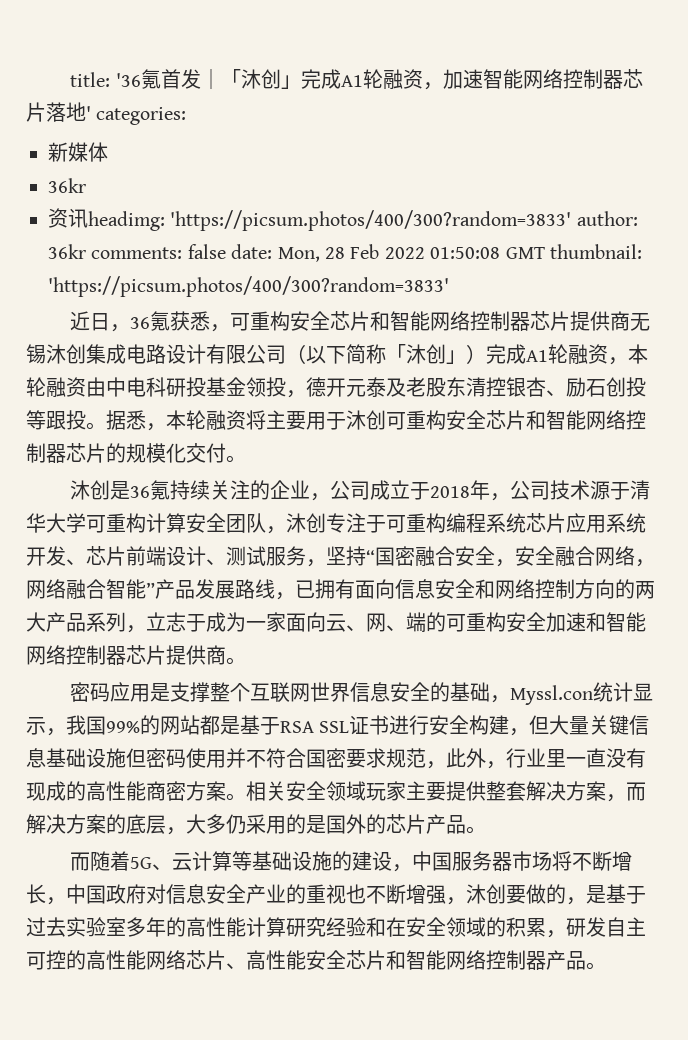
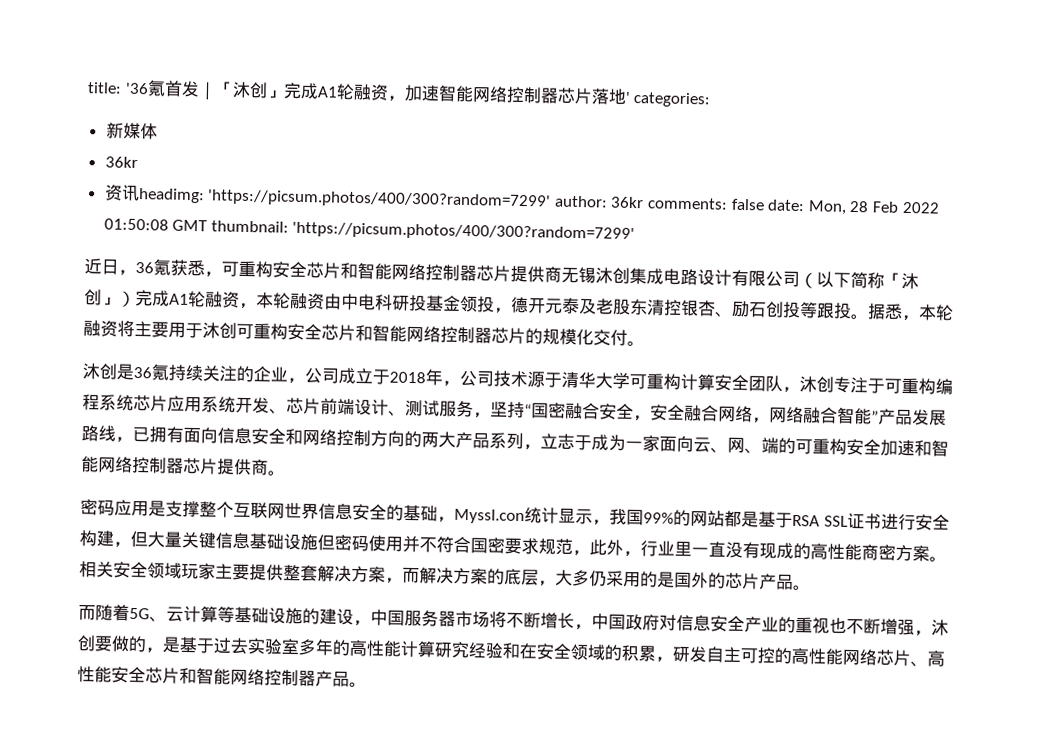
- 资讯headimg: 'https://picsum.photos/400/300?random=3833' author: 36kr comments: false date: Mon, 28 Feb 2022 01:50:08 GMT thumbnail: 'https://picsum.photos/400/300?random=3833'
+ 资讯headimg: 'https://picsum.photos/400/300?random=7299' author: 36kr comments: false date: Mon, 28 Feb 2022 01:50:08 GMT thumbnail: 'https://picsum.photos/400/300?random=7299'

